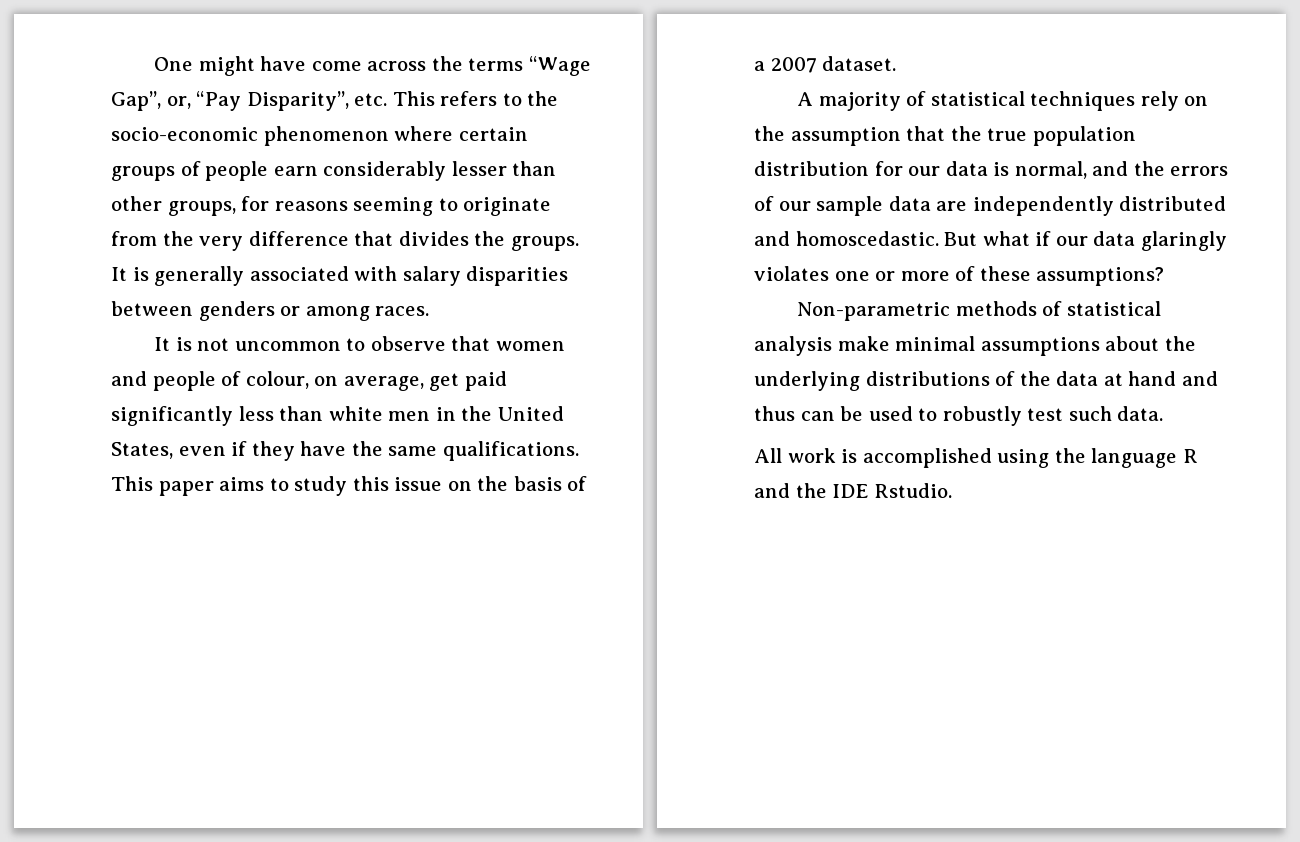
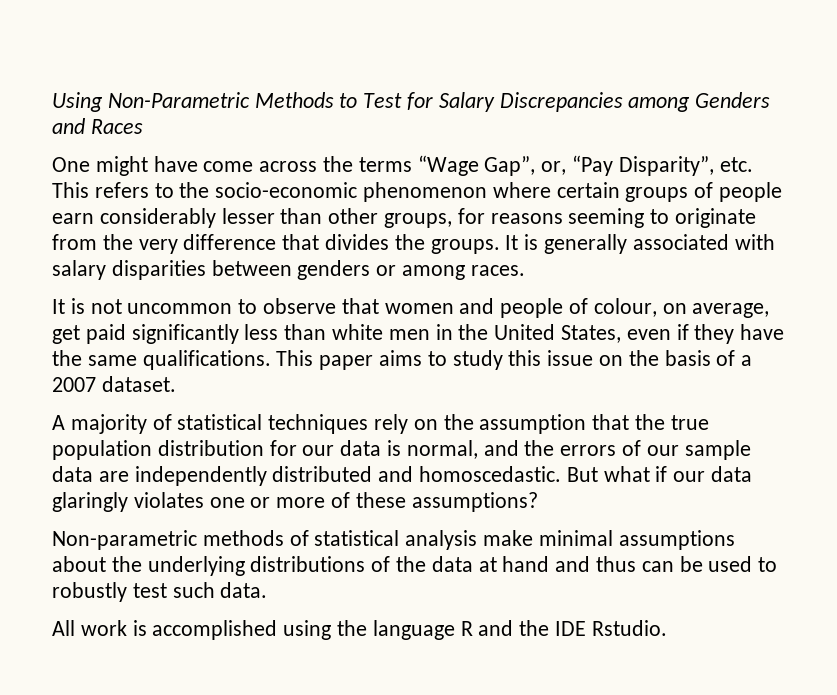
+ Using Non-Parametric Methods to Test for Salary Discrepancies among Genders and Races

